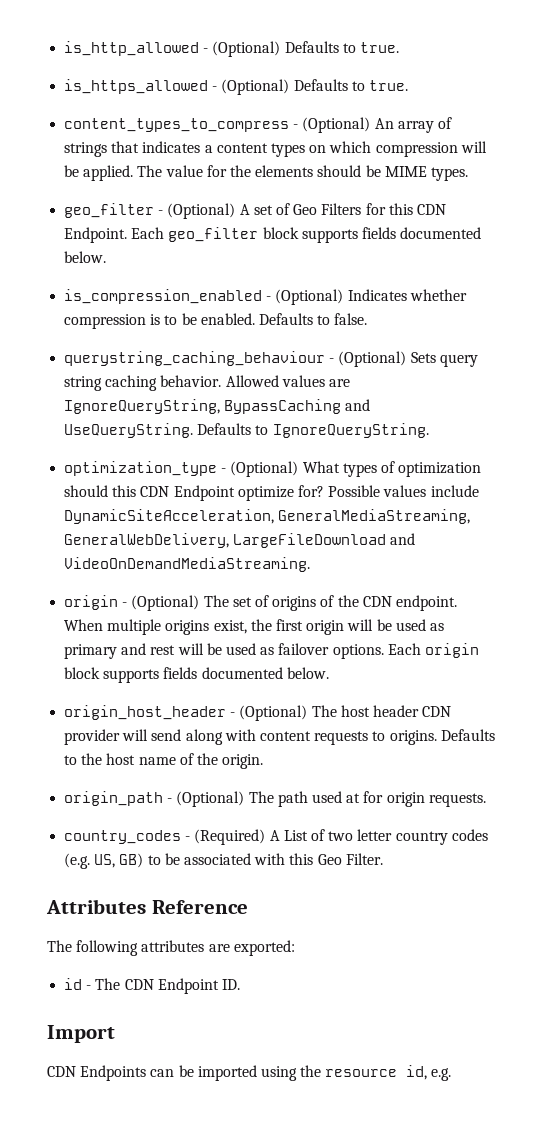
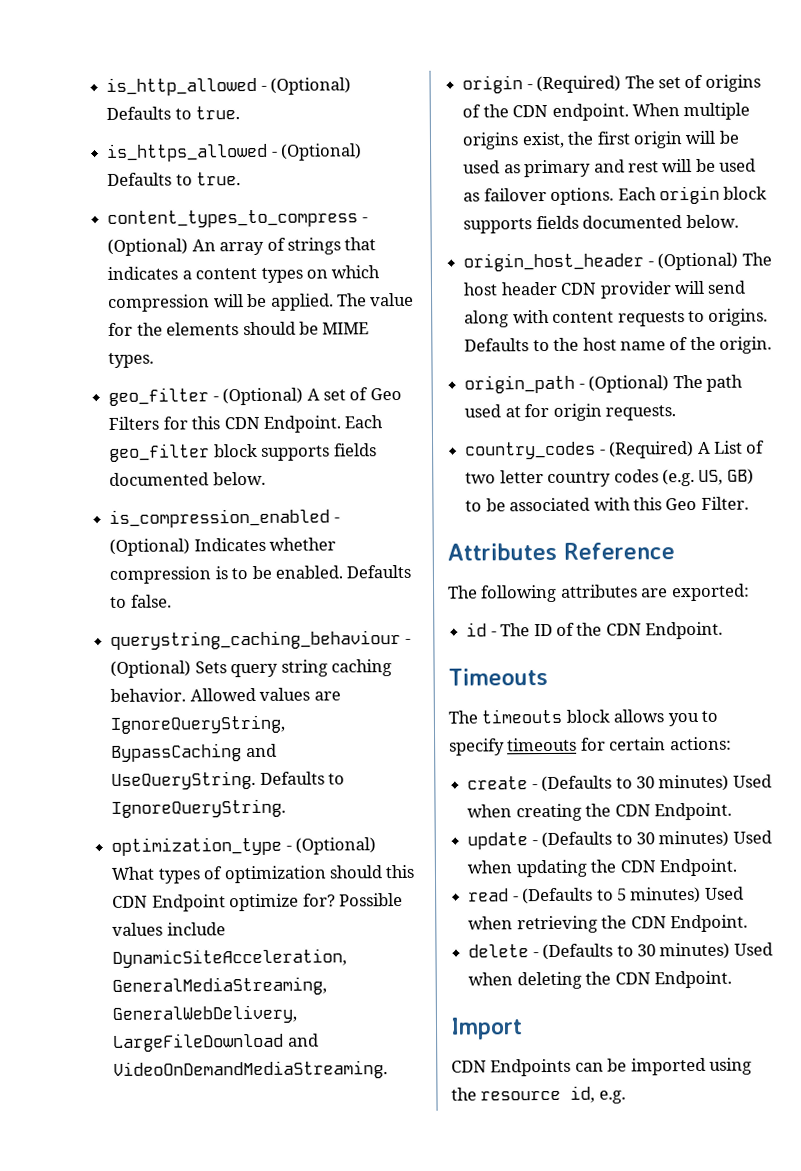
- origin - (Optional) The set of origins of the CDN endpoint.
+ origin - (Required) The set of origins of the CDN endpoint.
- id - The CDN Endpoint ID.
+ id - The ID of the CDN Endpoint.
+ Timeouts
+ The timeouts block allows you to specify timeouts for certain actions:
+ create - (Defaults to 30 minutes) Used when creating the CDN Endpoint.
+ update - (Defaults to 30 minutes) Used when updating the CDN Endpoint.
+ read - (Defaults to 5 minutes) Used when retrieving the CDN Endpoint.
+ delete - (Defaults to 30 minutes) Used when deleting the CDN Endpoint.

